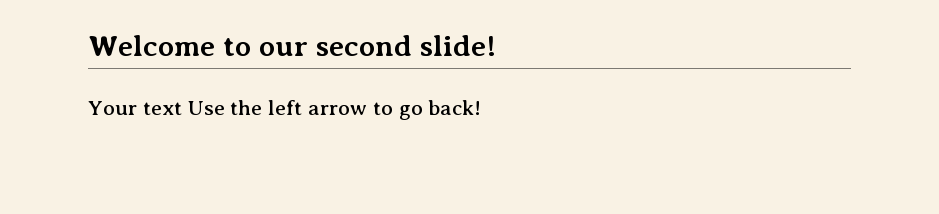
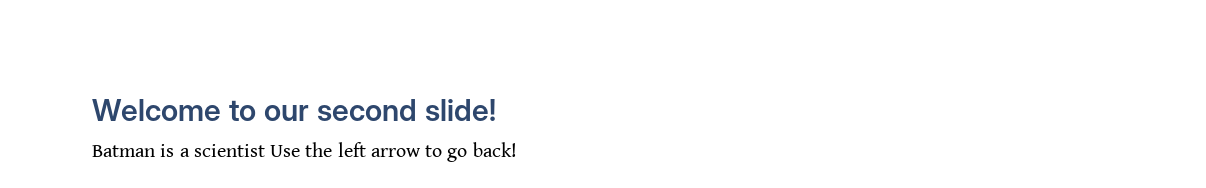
- Your text Use the left arrow to go back!
+ Batman is a scientist Use the left arrow to go back!

